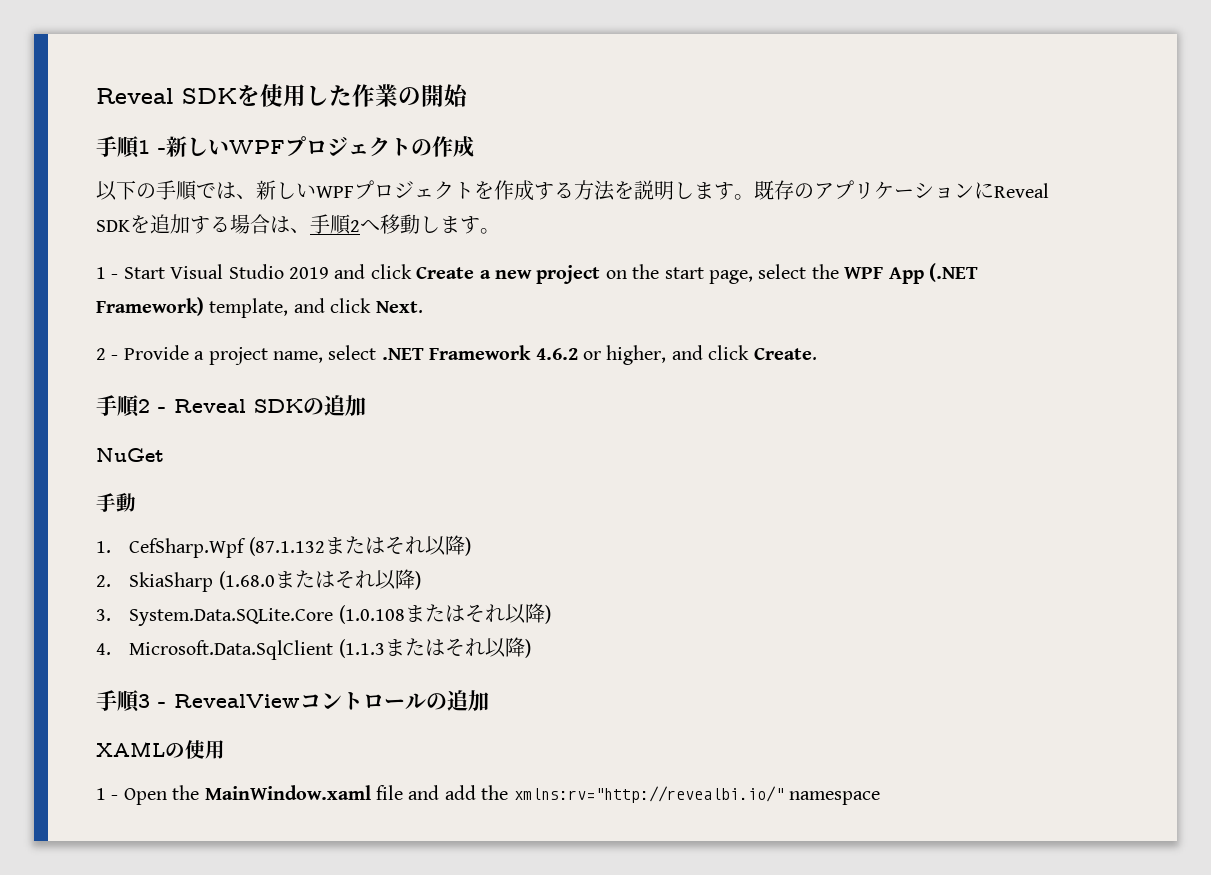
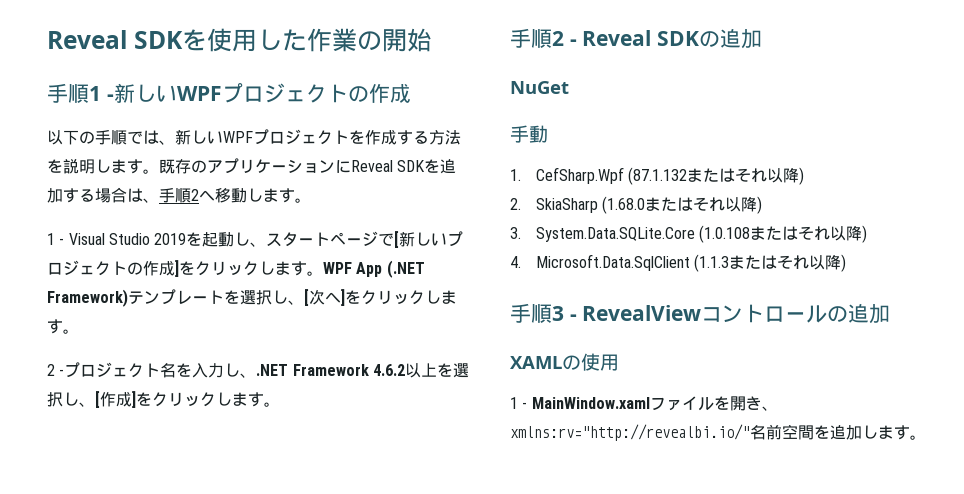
- 1 - Start Visual Studio 2019 and click Create a new project on the start page, select the WPF App (.NET Framework) template, and click Next.
- 2 - Provide a project name, select .NET Framework 4.6.2 or higher, and click Create.
+ 1 - Visual Studio 2019を起動し、スタートページで[新しいプロジェクトの作成]をクリックします。WPF App (.NET Framework)テンプレートを選択し、[次へ]をクリックします。
+ 2 -プロジェクト名を入力し、.NET Framework 4.6.2以上を選択し、[作成]をクリックします。
- 1 - Open the MainWindow.xaml file and add the xmlns:rv="http://revealbi.io/" namespace
+ 1 - MainWindow.xamlファイルを開き、xmlns:rv="http://revealbi.io/"名前空間を追加します。

